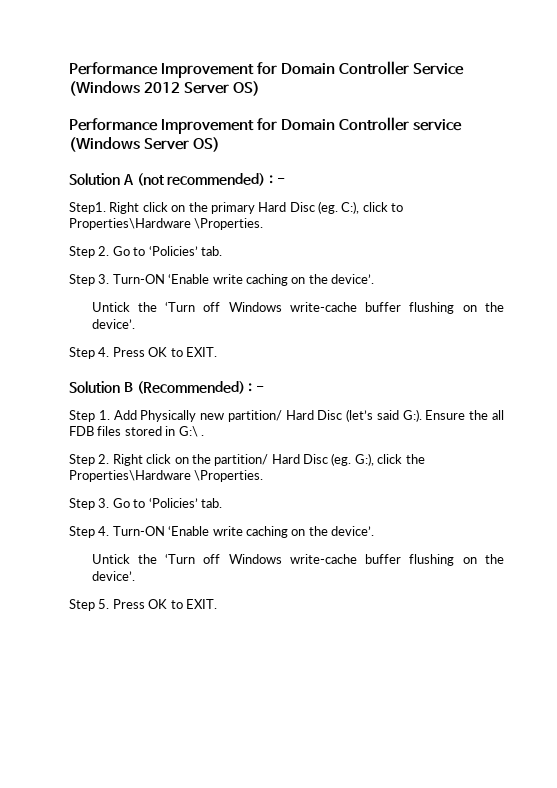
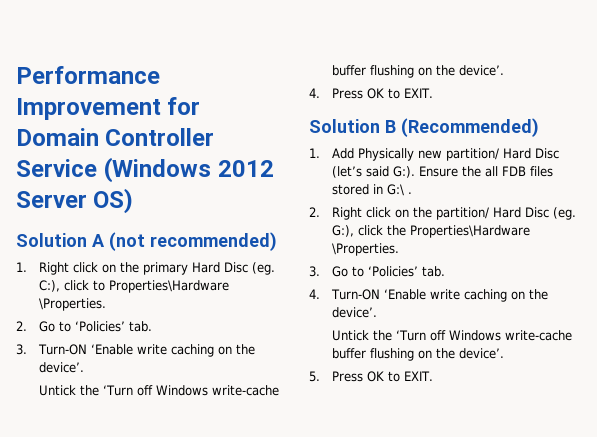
- Performance Improvement for Domain Controller service (Windows Server OS)
- Solution A (not recommended) : -
- Step1. Right click on the primary Hard Disc (eg. C:), click to Properties\Hardware \Properties.
+ Solution A (not recommended)
+ 1. Right click on the primary Hard Disc (eg. C:), click to Properties\Hardware \Properties.
- Step 2. Go to ‘Policies’ tab.
+ 2. Go to ‘Policies’ tab.
- Step 3. Turn-ON ‘Enable write caching on the device’.
+ 3. Turn-ON ‘Enable write caching on the device’.
- Step 4. Press OK to EXIT.
+ 4. Press OK to EXIT.
- Solution B (Recommended) : -
- Step 1. Add Physically new partition/ Hard Disc (let’s said G:). Ensure the all FDB files stored in G:\ .
+ Solution B (Recommended)
+ 1. Add Physically new partition/ Hard Disc (let’s said G:). Ensure the all FDB files stored in G:\ .
- Step 2. Right click on the partition/ Hard Disc (eg. G:), click the Properties\Hardware \Properties.
+ 2. Right click on the partition/ Hard Disc (eg. G:), click the Properties\Hardware \Properties.
- Step 3. Go to ‘Policies’ tab.
+ 3. Go to ‘Policies’ tab.
- Step 4. Turn-ON ‘Enable write caching on the device’.
+ 4. Turn-ON ‘Enable write caching on the device’.
- Step 5. Press OK to EXIT.
+ 5. Press OK to EXIT.

